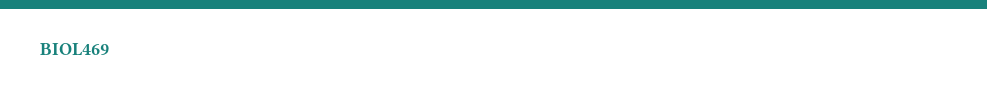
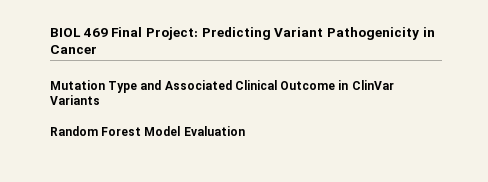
- BIOL469
+ BIOL 469 Final Project: Predicting Variant Pathogenicity in Cancer
+ Mutation Type and Associated Clinical Outcome in ClinVar Variants
+ Random Forest Model Evaluation

